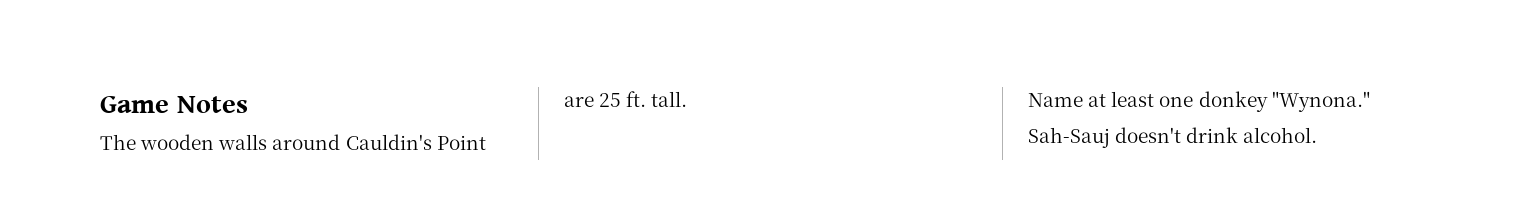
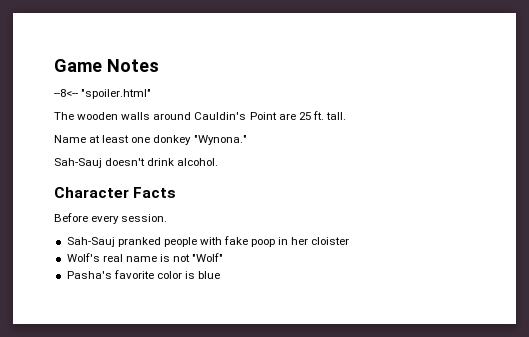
+ --8<-- "spoiler.html"
+ Character Facts
+ Before every session.
+ Sah-Sauj pranked people with fake poop in her cloister
+ Wolf's real name is not "Wolf"
+ Pasha's favorite color is blue

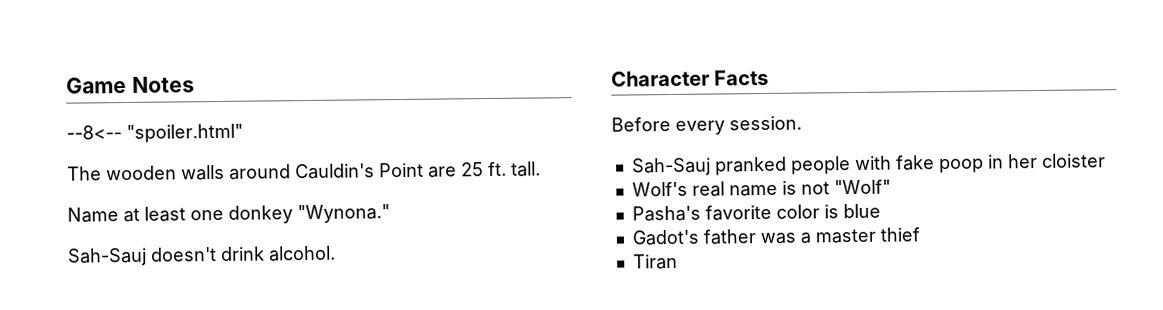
+ Gadot's father was a master thief
+ Tiran

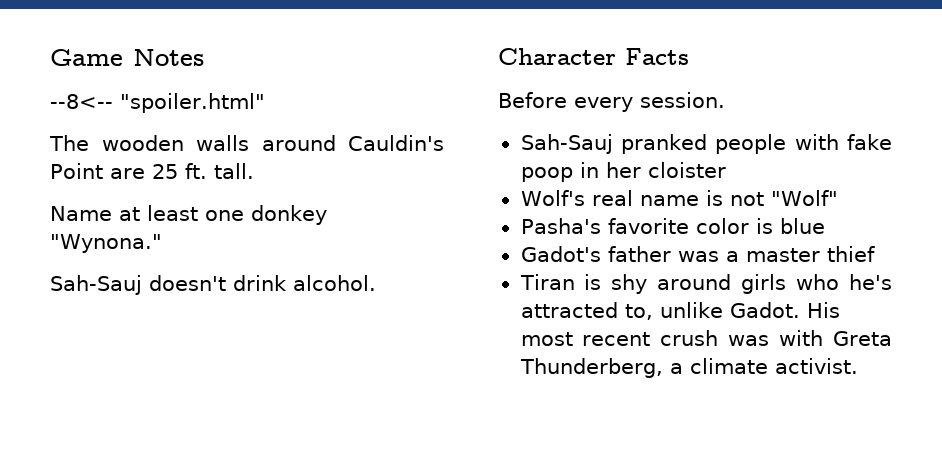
- Tiran
+ Tiran is shy around girls who he's attracted to, unlike Gadot. His most recent crush was with Greta Thunderberg, a climate activist.

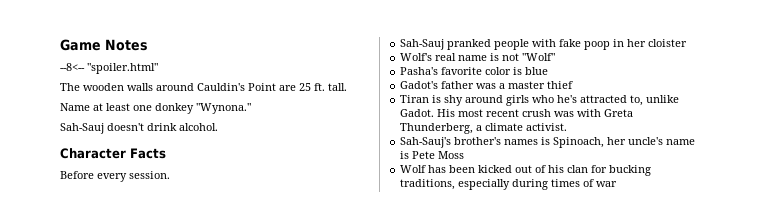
+ Sah-Sauj's brother's names is Spinoach, her uncle's name is Pete Moss
+ Wolf has been kicked out of his clan for bucking traditions, especially during times of war

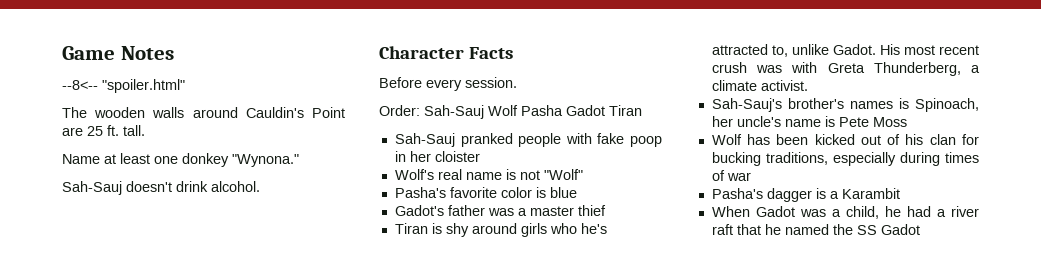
+ Order: Sah-Sauj Wolf Pasha Gadot Tiran
+ Pasha's dagger is a Karambit
+ When Gadot was a child, he had a river raft that he named the SS Gadot

